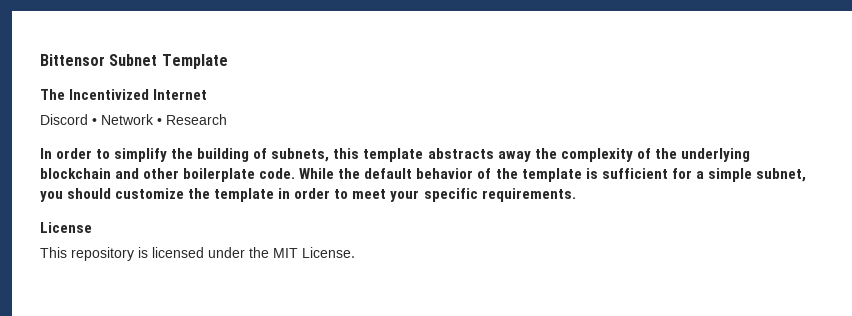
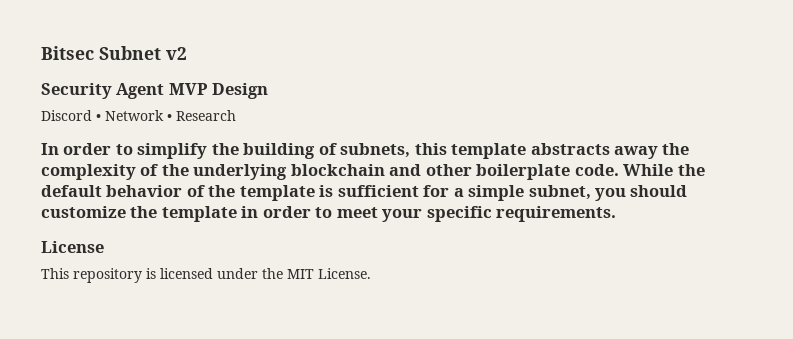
- Bittensor Subnet Template
- The Incentivized Internet
+ Bitsec Subnet v2
+ Security Agent MVP Design

